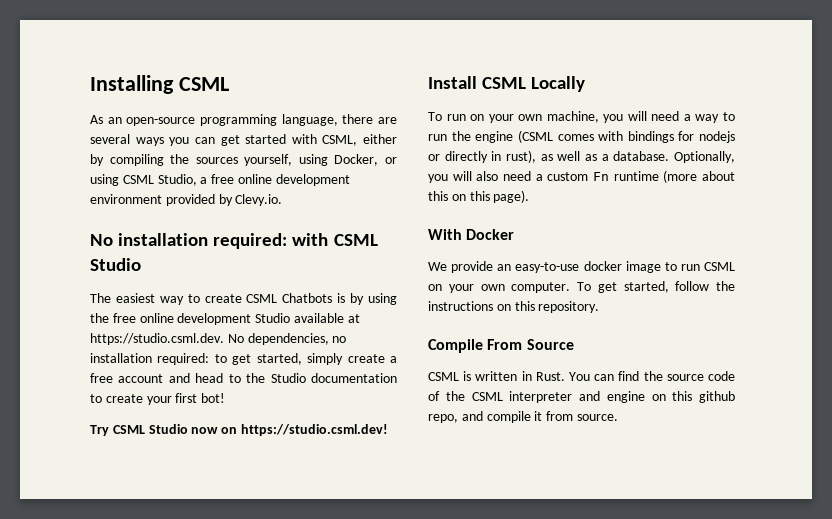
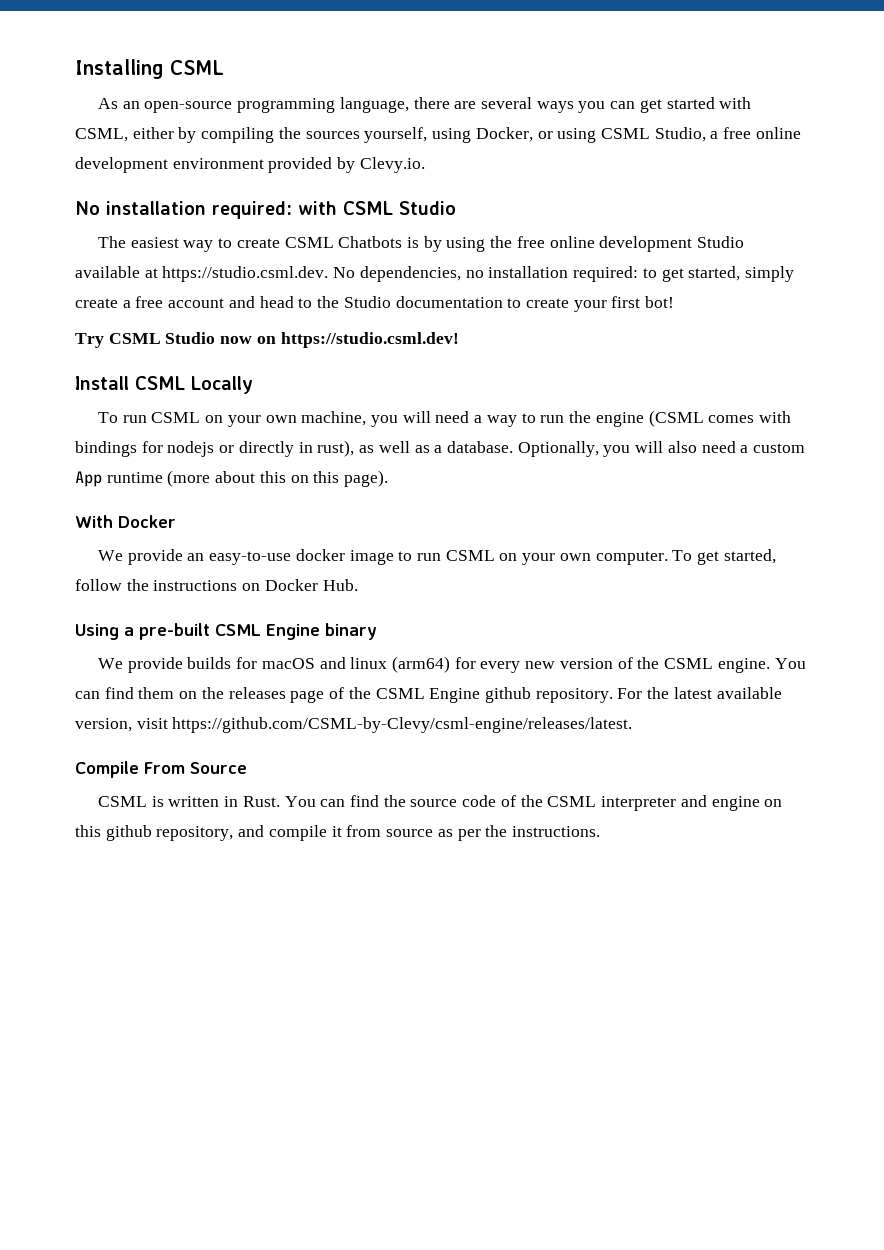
- To run on your own machine, you will need a way to run the engine (CSML comes with bindings for nodejs or directly in rust), as well as a database.
+ To run CSML on your own machine, you will need a way to run the engine (CSML comes with bindings for nodejs or directly in rust), as well as a database.
- Optionally, you will also need a custom Fn runtime (more about this on this page).
+ Optionally, you will also need a custom App runtime (more about this on this page).
- To get started, follow the instructions on this repository.
+ To get started, follow the instructions on Docker Hub.
+ Using a pre-built CSML Engine binary
+ We provide builds for macOS and linux (arm64) for every new version of the CSML engine. You can find them on the releases page of the CSML Engine github repository. For the latest available version, visit https://github.com/CSML-by-Clevy/csml-engine/releases/latest.
- You can find the source code of the CSML interpreter and engine on this github repo, and compile it from source.
+ You can find the source code of the CSML interpreter and engine on this github repository, and compile it from source as per the instructions.

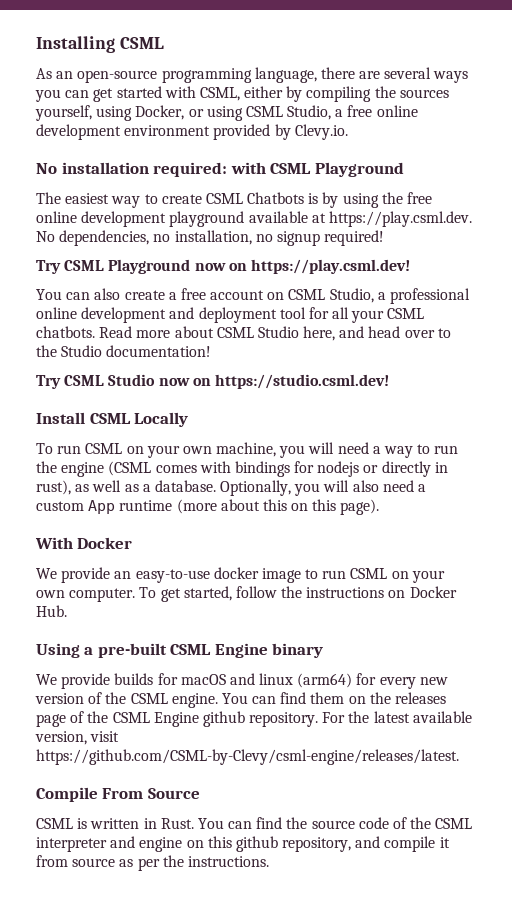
- No installation required: with CSML Studio
+ No installation required: with CSML Playground
- The easiest way to create CSML Chatbots is by using the free online development Studio available at https://studio.csml.dev. No dependencies, no installation required: to get started, simply create a free account and head to the Studio documentation to create your first bot!
+ The easiest way to create CSML Chatbots is by using the free online development playground available at https://play.csml.dev. No dependencies, no installation, no signup required!
+ Try CSML Playground now on https://play.csml.dev!
+ You can also create a free account on CSML Studio, a professional online development and deployment tool for all your CSML chatbots. Read more about CSML Studio here, and head over to the Studio documentation!

